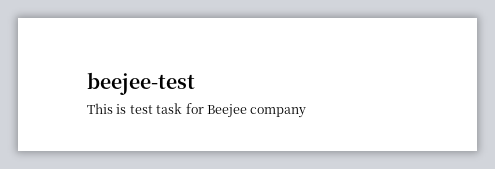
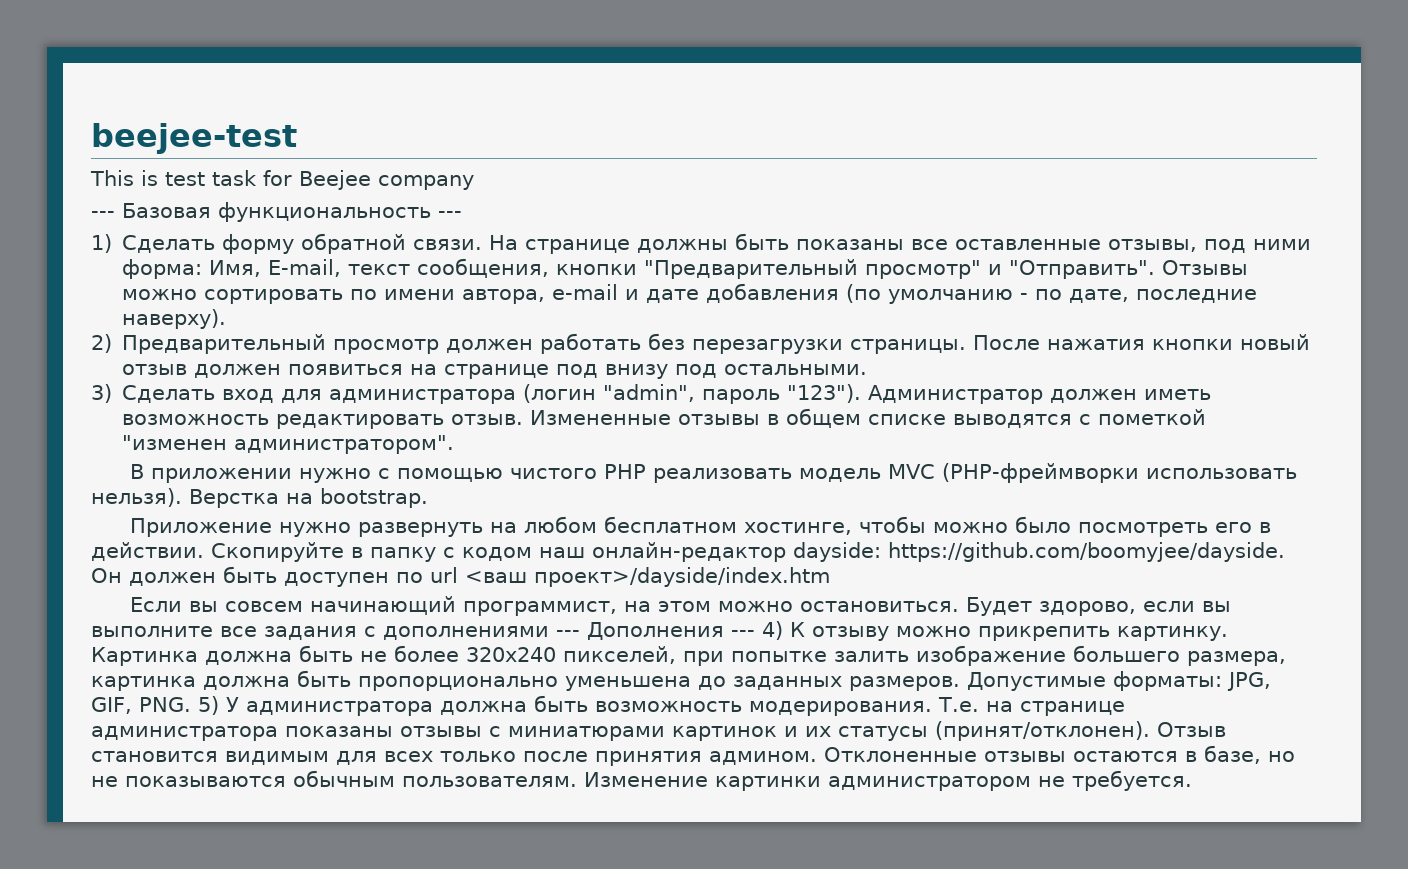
+ --- Базовая функциональность ---
+ 1) Сделать форму обратной связи. На странице должны быть показаны все оставленные отзывы, под ними форма: Имя, E-mail, текст сообщения, кнопки "Предварительный просмотр" и "Отправить". Отзывы можно сортировать по имени автора, e-mail и дате добавления (по умолчанию - по дате, последние наверху).
+ 2) Предварительный просмотр должен работать без перезагрузки страницы. После нажатия кнопки новый отзыв должен появиться на странице под внизу под остальными.
+ 3) Сделать вход для администратора (логин "admin", пароль "123"). Администратор должен иметь возможность редактировать отзыв. Измененные отзывы в общем списке выводятся с пометкой "изменен администратором".
+ В приложении нужно с помощью чистого PHP реализовать модель MVC (PHP-фреймворки использовать нельзя). Верстка на bootstrap.
+ Приложение нужно развернуть на любом бесплатном хостинге, чтобы можно было посмотреть его в действии. Скопируйте в папку с кодом наш онлайн-редактор dayside: https://github.com/boomyjee/dayside. Он должен быть доступен по url <ваш проект>/dayside/index.htm
+ Если вы совсем начинающий программист, на этом можно остановиться. Будет здорово, если вы выполните все задания с дополнениями --- Дополнения --- 4) К отзыву можно прикрепить картинку. Картинка должна быть не более 320х240 пикселей, при попытке залить изображение большего размера, картинка должна быть пропорционально уменьшена до заданных размеров. Допустимые форматы: JPG, GIF, PNG. 5) У администратора должна быть возможность модерирования. Т.е. на странице администратора показаны отзывы с миниатюрами картинок и их статусы (принят/отклонен). Отзыв становится видимым для всех только после принятия админом. Отклоненные отзывы остаются в базе, но не показываются обычным пользователям. Изменение картинки администратором не требуется.

